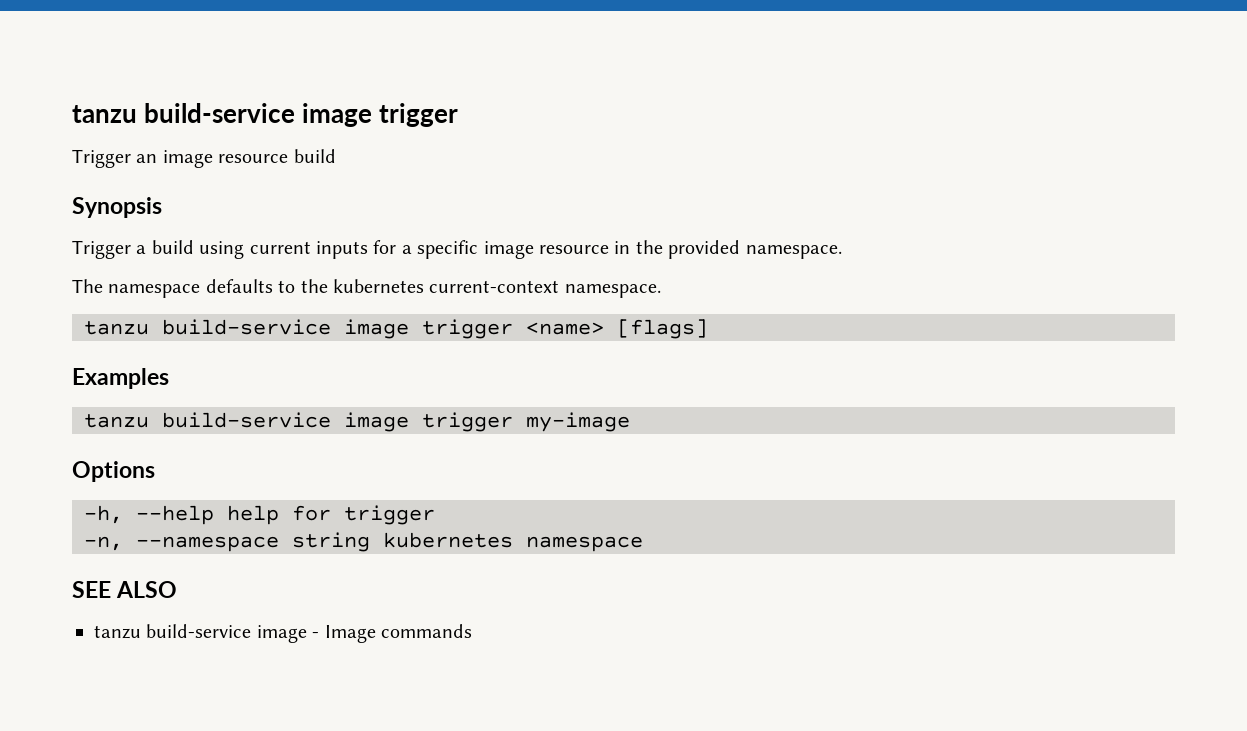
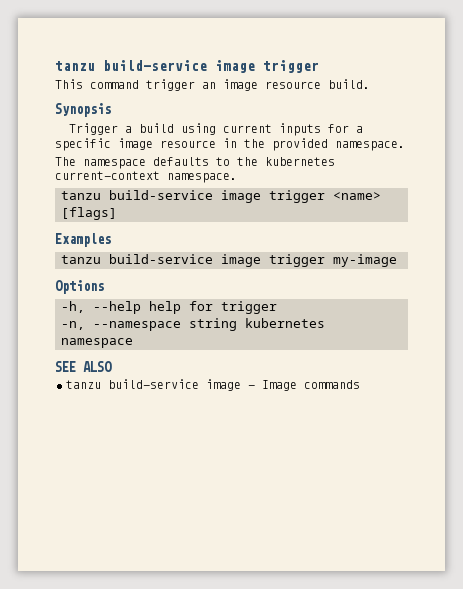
- Trigger an image resource build
+ This command trigger an image resource build.

